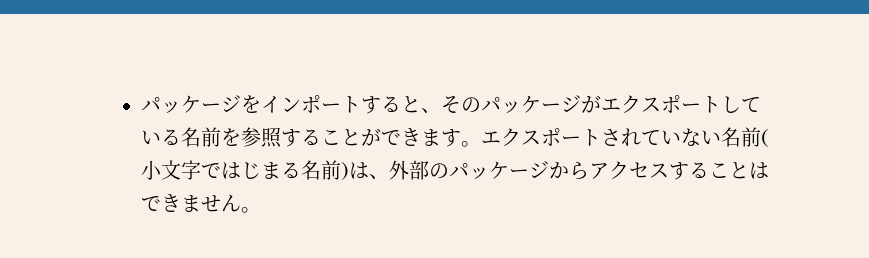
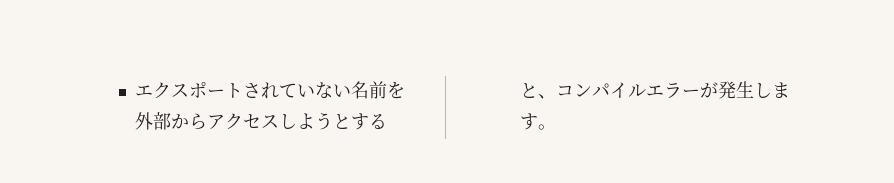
- パッケージをインポートすると、そのパッケージがエクスポートしている名前を参照することができます。エクスポートされていない名前(小文字ではじまる名前)は、外部のパッケージからアクセスすることはできません。
+ エクスポートされていない名前を外部からアクセスしようとすると、コンパイルエラーが発生します。

